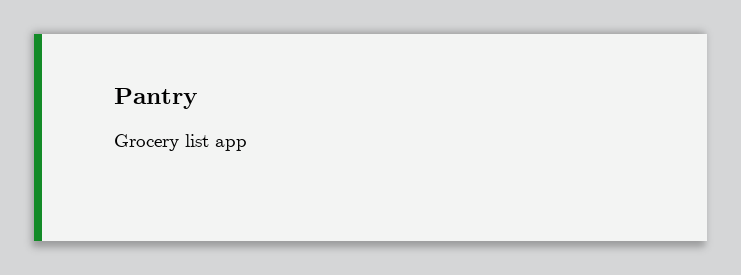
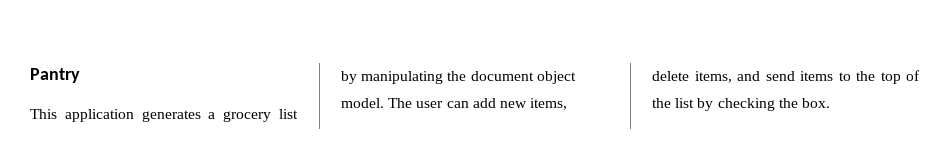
- Grocery list app
+ This application generates a grocery list by manipulating the document object model. The user can add new items, delete items, and send items to the top of the list by checking the box.

